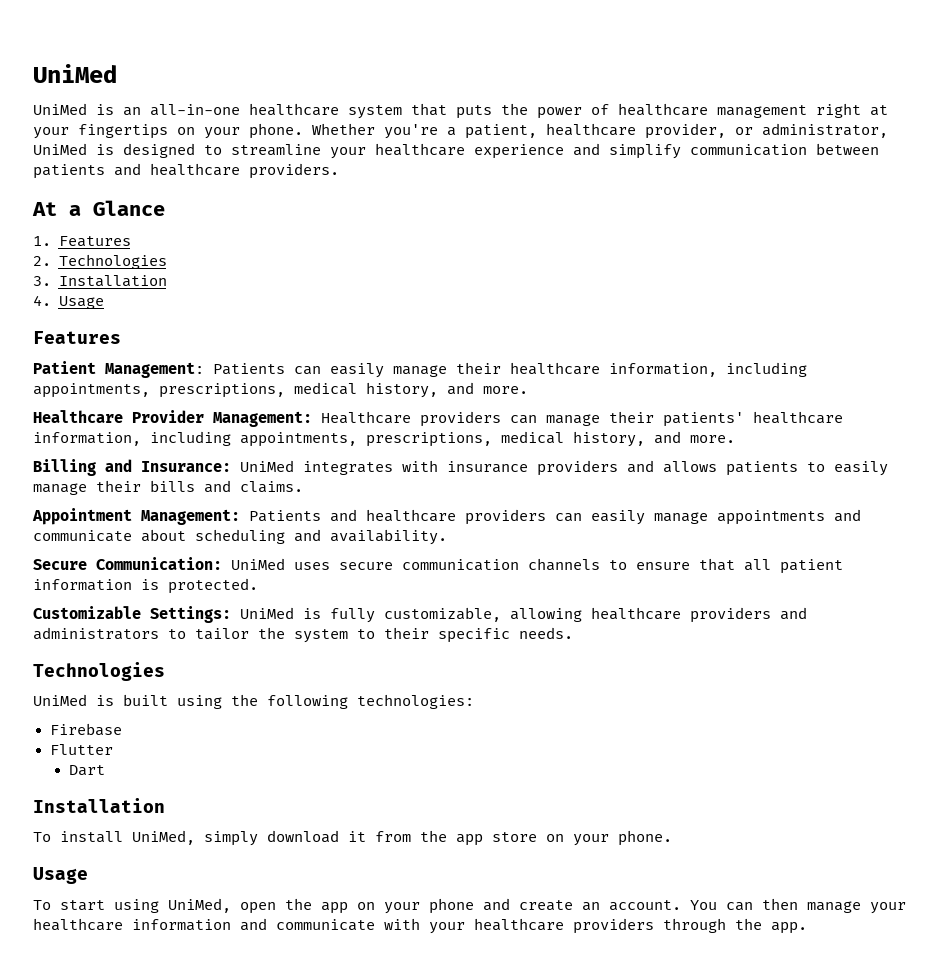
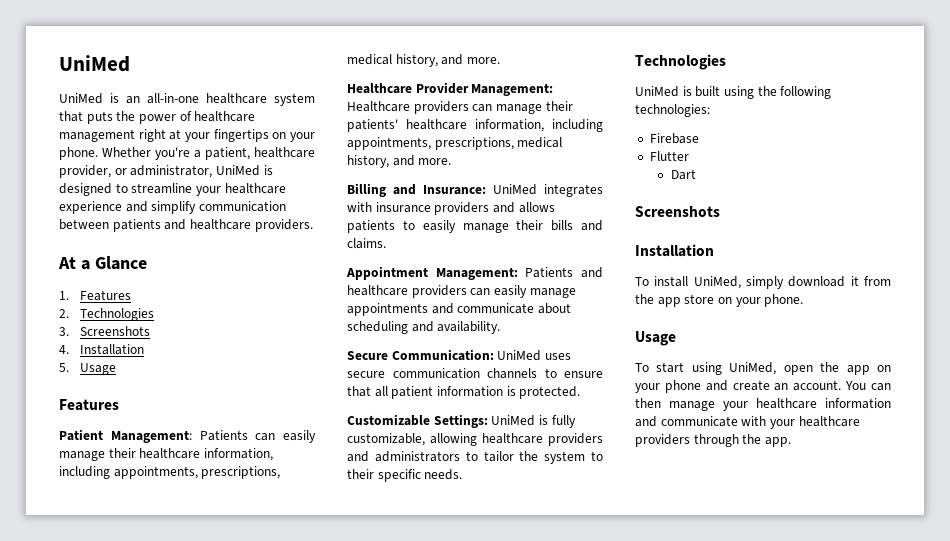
- 3. Installation
- 4. Usage
+ 3. Screenshots
+ 4. Installation
+ 5. Usage
  Dart
+ Screenshots

